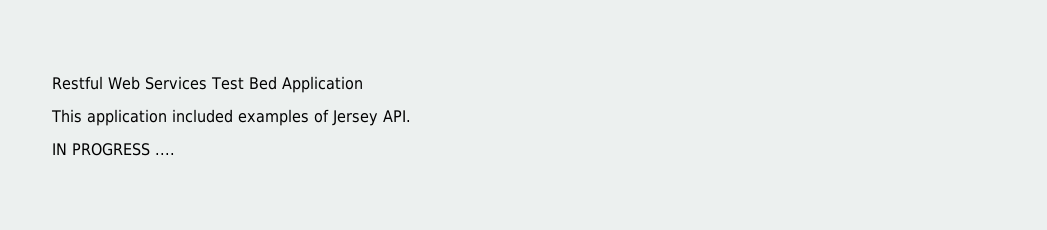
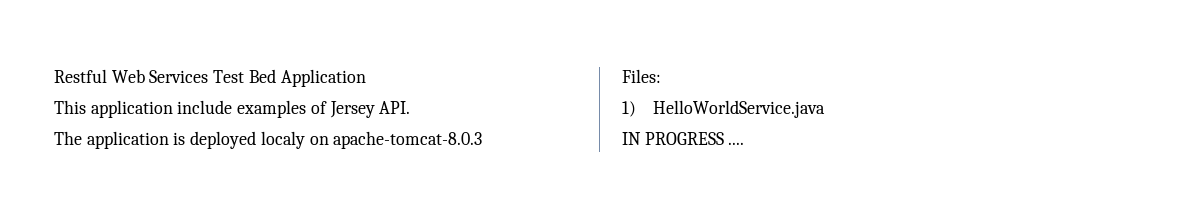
- This application included examples of Jersey API.
+ This application include examples of Jersey API.
+ The application is deployed localy on apache-tomcat-8.0.3
+ Files:
+ 1) HelloWorldService.java

